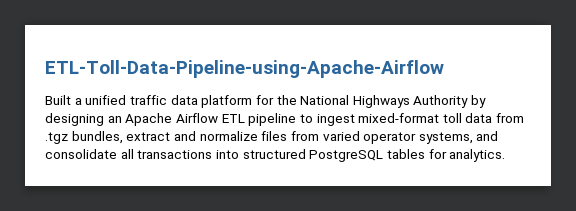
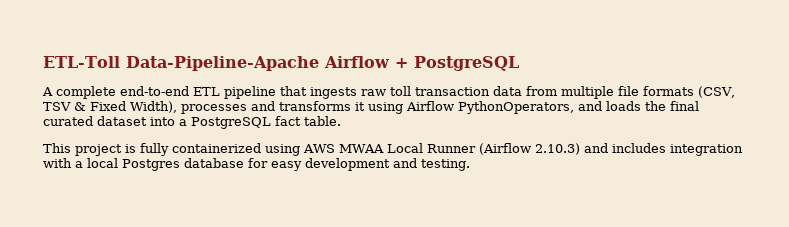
- ETL-Toll-Data-Pipeline-using-Apache-Airflow
- Built a unified traffic data platform for the National Highways Authority by designing an Apache Airflow ETL pipeline to ingest mixed-format toll data from .tgz bundles, extract and normalize files from varied operator systems, and consolidate all transactions into structured PostgreSQL tables for analytics.
+ ETL-Toll Data-Pipeline-Apache Airflow + PostgreSQL
+ A complete end-to-end ETL pipeline that ingests raw toll transaction data from multiple file formats (CSV, TSV & Fixed Width), processes and transforms it using Airflow PythonOperators, and loads the final curated dataset into a PostgreSQL fact table.
+ This project is fully containerized using AWS MWAA Local Runner (Airflow 2.10.3) and includes integration with a local Postgres database for easy development and testing.

